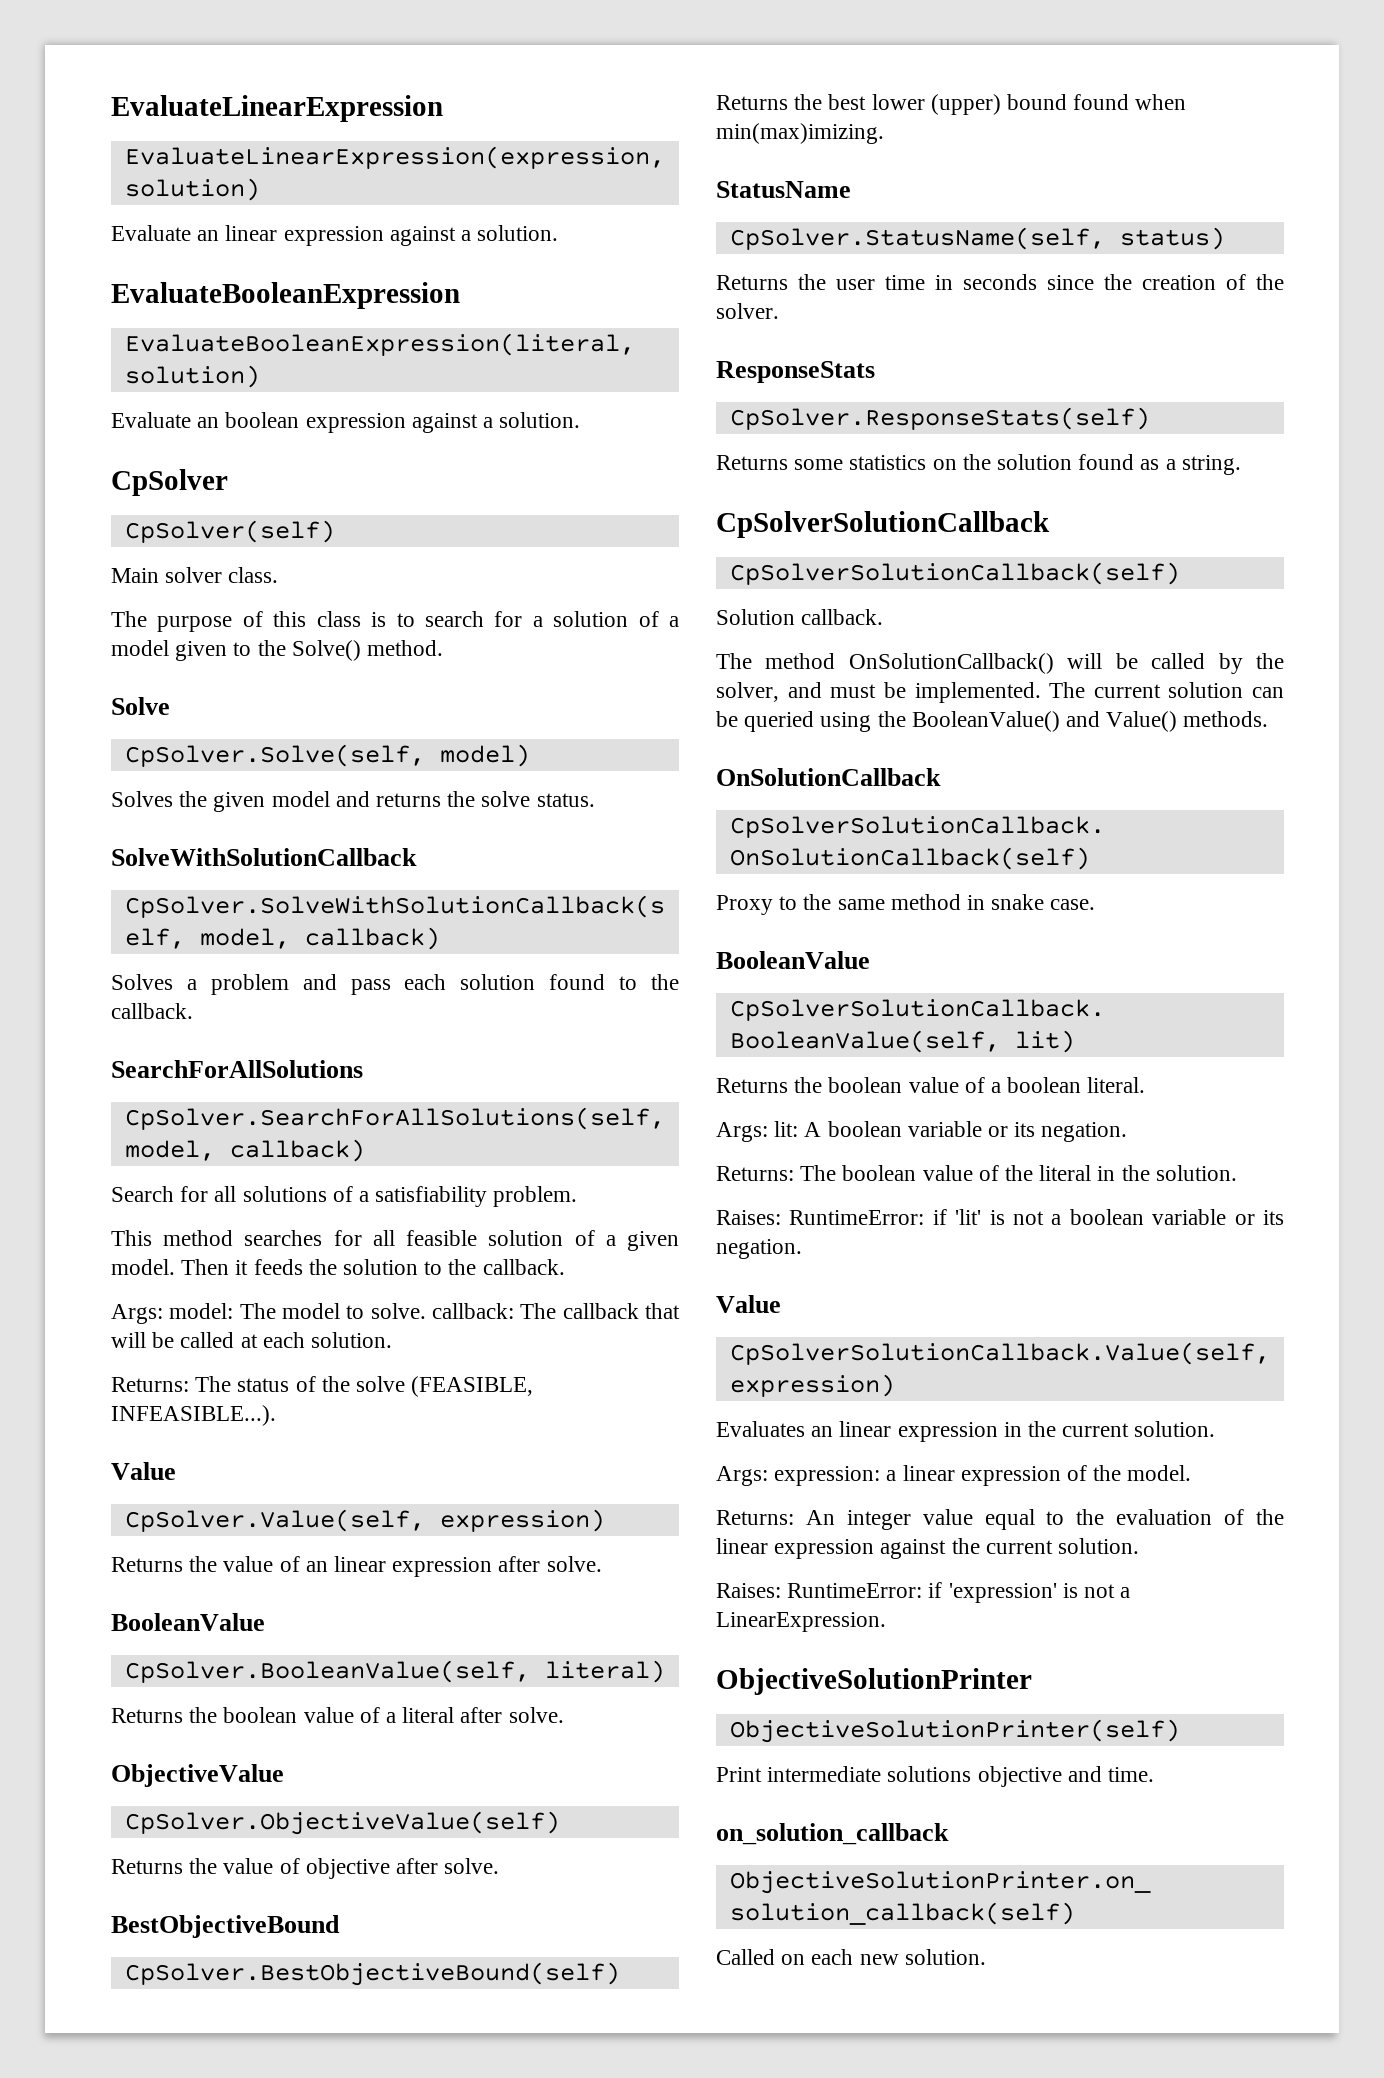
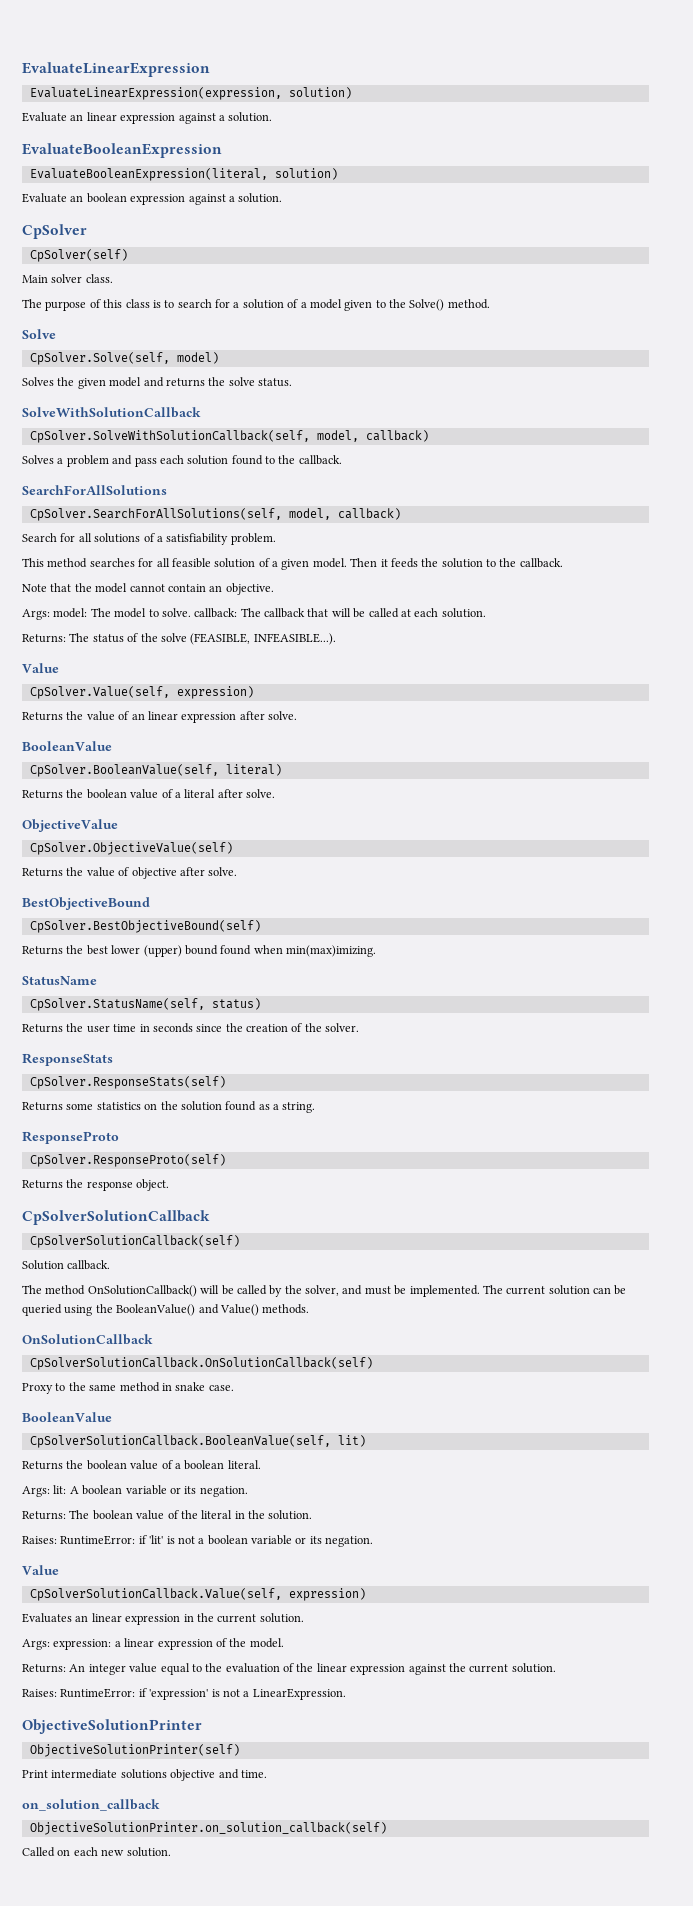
+ Note that the model cannot contain an objective.
+ ResponseProto
+ CpSolver.ResponseProto(self)
+ Returns the response object.

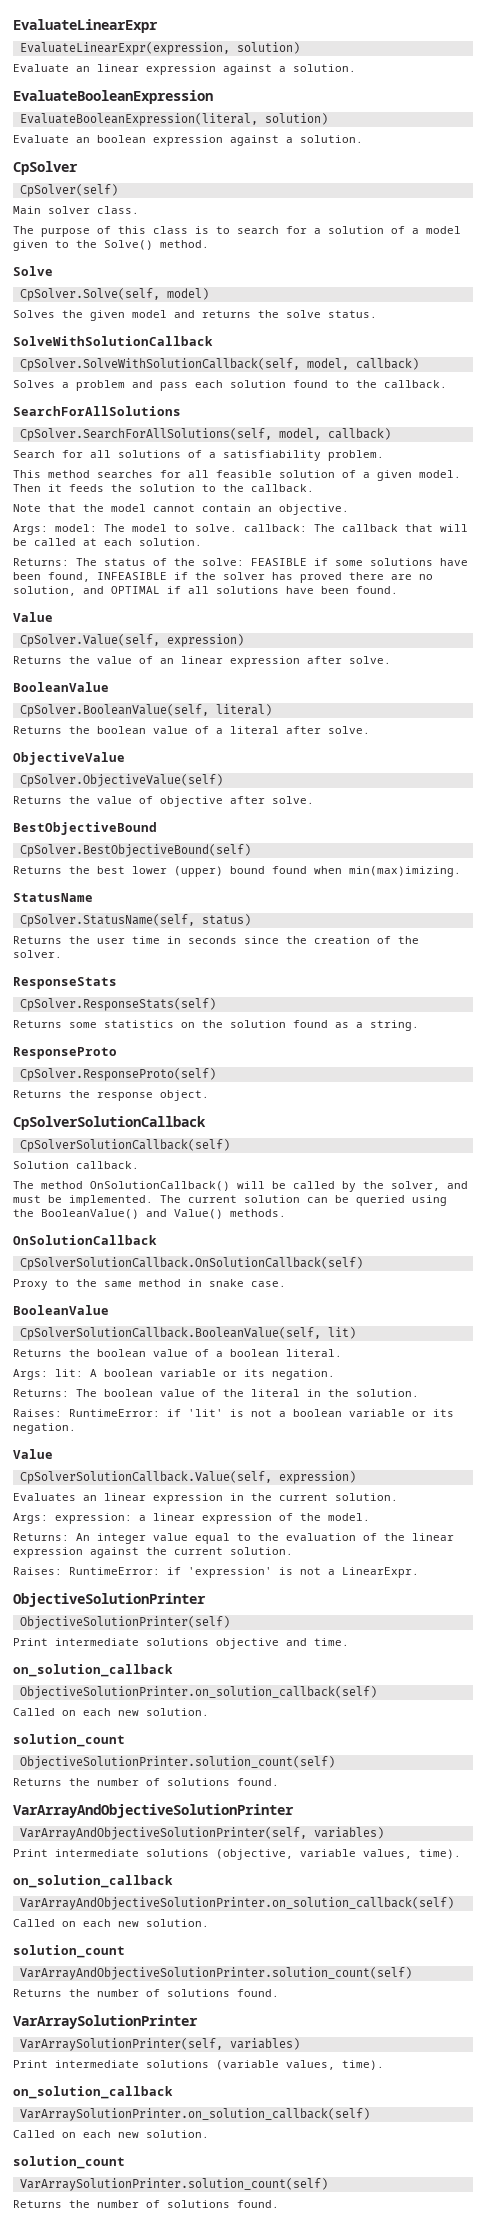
- EvaluateLinearExpression
- EvaluateLinearExpression(expression, solution)
+ EvaluateLinearExpr
+ EvaluateLinearExpr(expression, solution)
- Returns: The status of the solve (FEASIBLE, INFEASIBLE...).
+ Returns: The status of the solve: FEASIBLE if some solutions have been found, INFEASIBLE if the solver has proved there are no solution, and OPTIMAL if all solutions have been found.
- Raises: RuntimeError: if 'expression' is not a LinearExpression.
+ Raises: RuntimeError: if 'expression' is not a LinearExpr.
  ObjectiveSolutionPrinter.on_solution_callback(self)
  Called on each new solution.
+ solution_count
+ ObjectiveSolutionPrinter.solution_count(self)
+ Returns the number of solutions found.
+ VarArrayAndObjectiveSolutionPrinter
+ VarArrayAndObjectiveSolutionPrinter(self, variables)
+ Print intermediate solutions (objective, variable values, time).
+ on_solution_callback
+ VarArrayAndObjectiveSolutionPrinter.on_solution_callback(self)
+ Called on each new solution.
+ solution_count
+ VarArrayAndObjectiveSolutionPrinter.solution_count(self)
+ Returns the number of solutions found.
+ VarArraySolutionPrinter
+ VarArraySolutionPrinter(self, variables)
+ Print intermediate solutions (variable values, time).
+ on_solution_callback
+ VarArraySolutionPrinter.on_solution_callback(self)
+ Called on each new solution.
+ solution_count
+ VarArraySolutionPrinter.solution_count(self)
+ Returns the number of solutions found.

